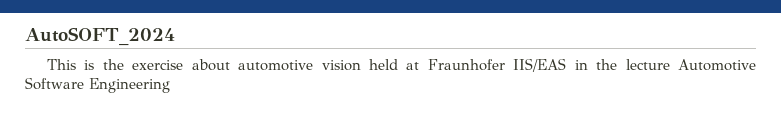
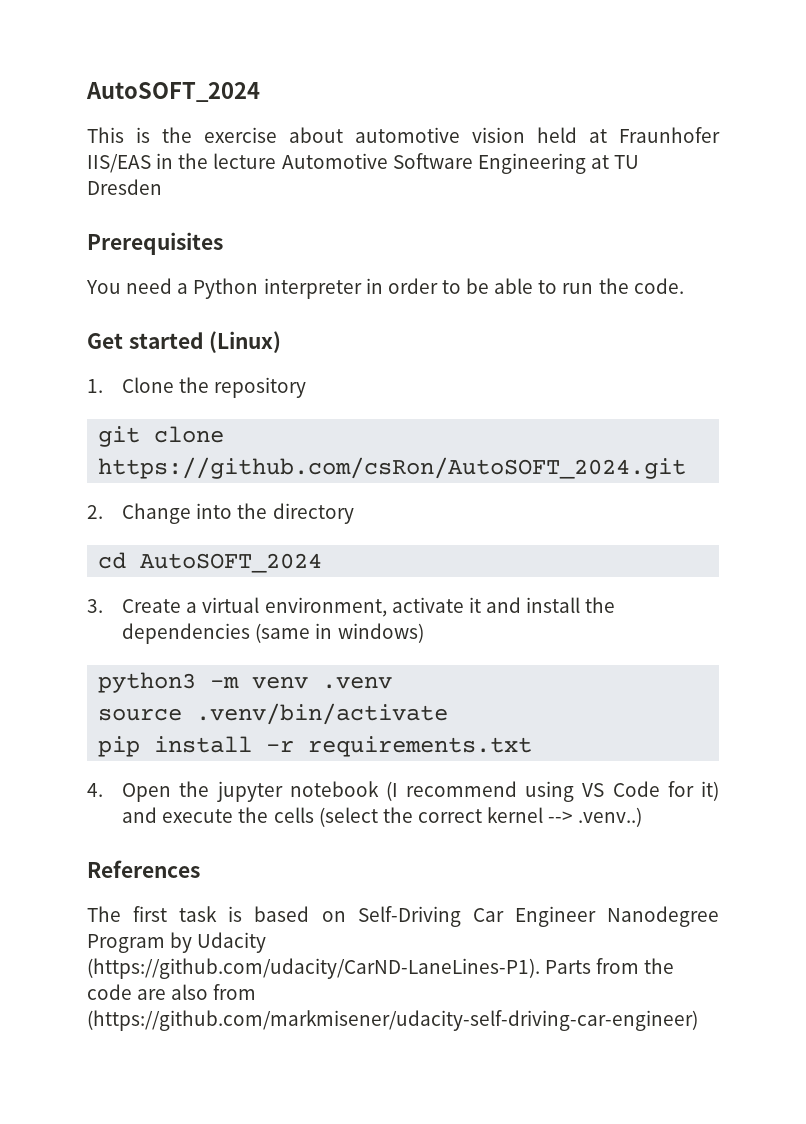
- This is the exercise about automotive vision held at Fraunhofer IIS/EAS in the lecture Automotive Software Engineering
+ This is the exercise about automotive vision held at Fraunhofer IIS/EAS in the lecture Automotive Software Engineering at TU Dresden
+ Prerequisites
+ You need a Python interpreter in order to be able to run the code.
+ Get started (Linux)
+ 1. Clone the repository
+ git clone https://github.com/csRon/AutoSOFT_2024.git
+ 2. Change into the directory
+ cd AutoSOFT_2024
+ 3. Create a virtual environment, activate it and install the dependencies (same in windows)
+ python3 -m venv .venv
+ source .venv/bin/activate
+ pip install -r requirements.txt
+ 4. Open the jupyter notebook (I recommend using VS Code for it) and execute the cells (select the correct kernel --> .venv..)
+ References
+ The first task is based on Self-Driving Car Engineer Nanodegree Program by Udacity (https://github.com/udacity/CarND-LaneLines-P1). Parts from the code are also from (https://github.com/markmisener/udacity-self-driving-car-engineer)

